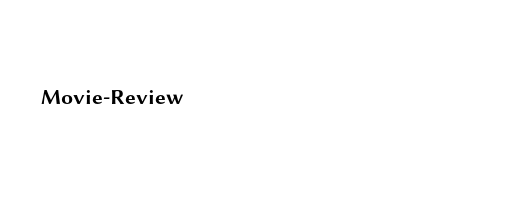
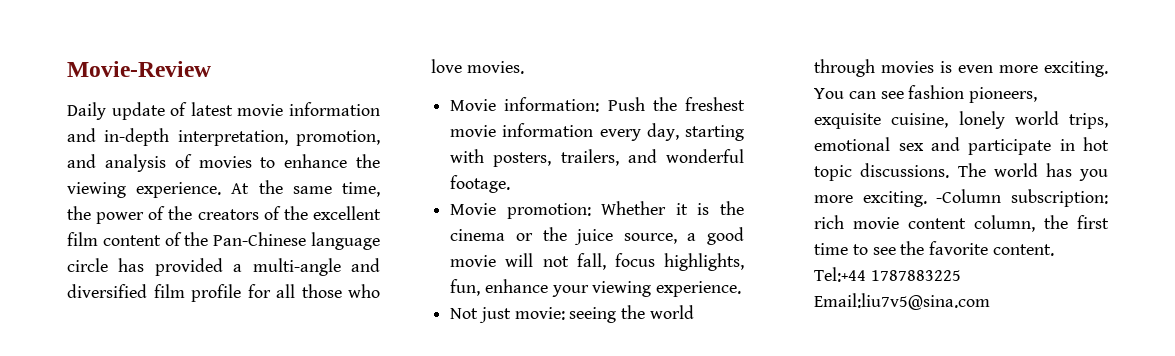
+ Daily update of latest movie information and in-depth interpretation, promotion, and analysis of movies to enhance the viewing experience. At the same time, the power of the creators of the excellent film content of the Pan-Chinese language circle has provided a multi-angle and diversified film profile for all those who love movies.
+ Movie information: Push the freshest movie information every day, starting with posters, trailers, and wonderful footage.
+ Movie promotion: Whether it is the cinema or the juice source, a good movie will not fall, focus highlights, fun, enhance your viewing experience.
+ Not just movie: seeing the world through movies is even more exciting. You can see fashion pioneers, exquisite cuisine, lonely world trips, emotional sex and participate in hot topic discussions. The world has you more exciting. -Column subscription: rich movie content column, the first time to see the favorite content. Tel:+44 1787883225 Email:liu7v5@sina.com

